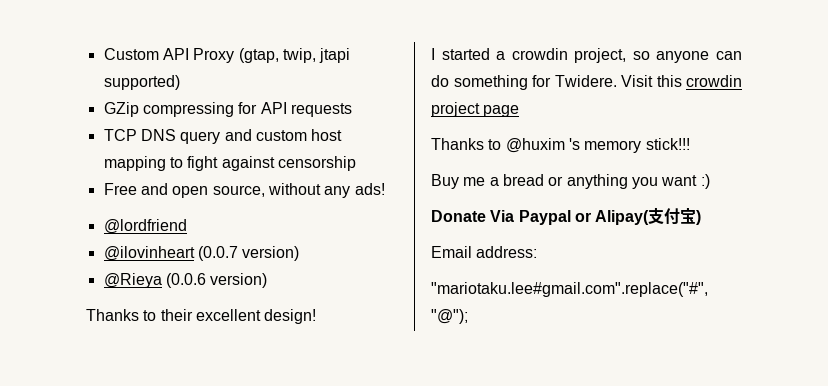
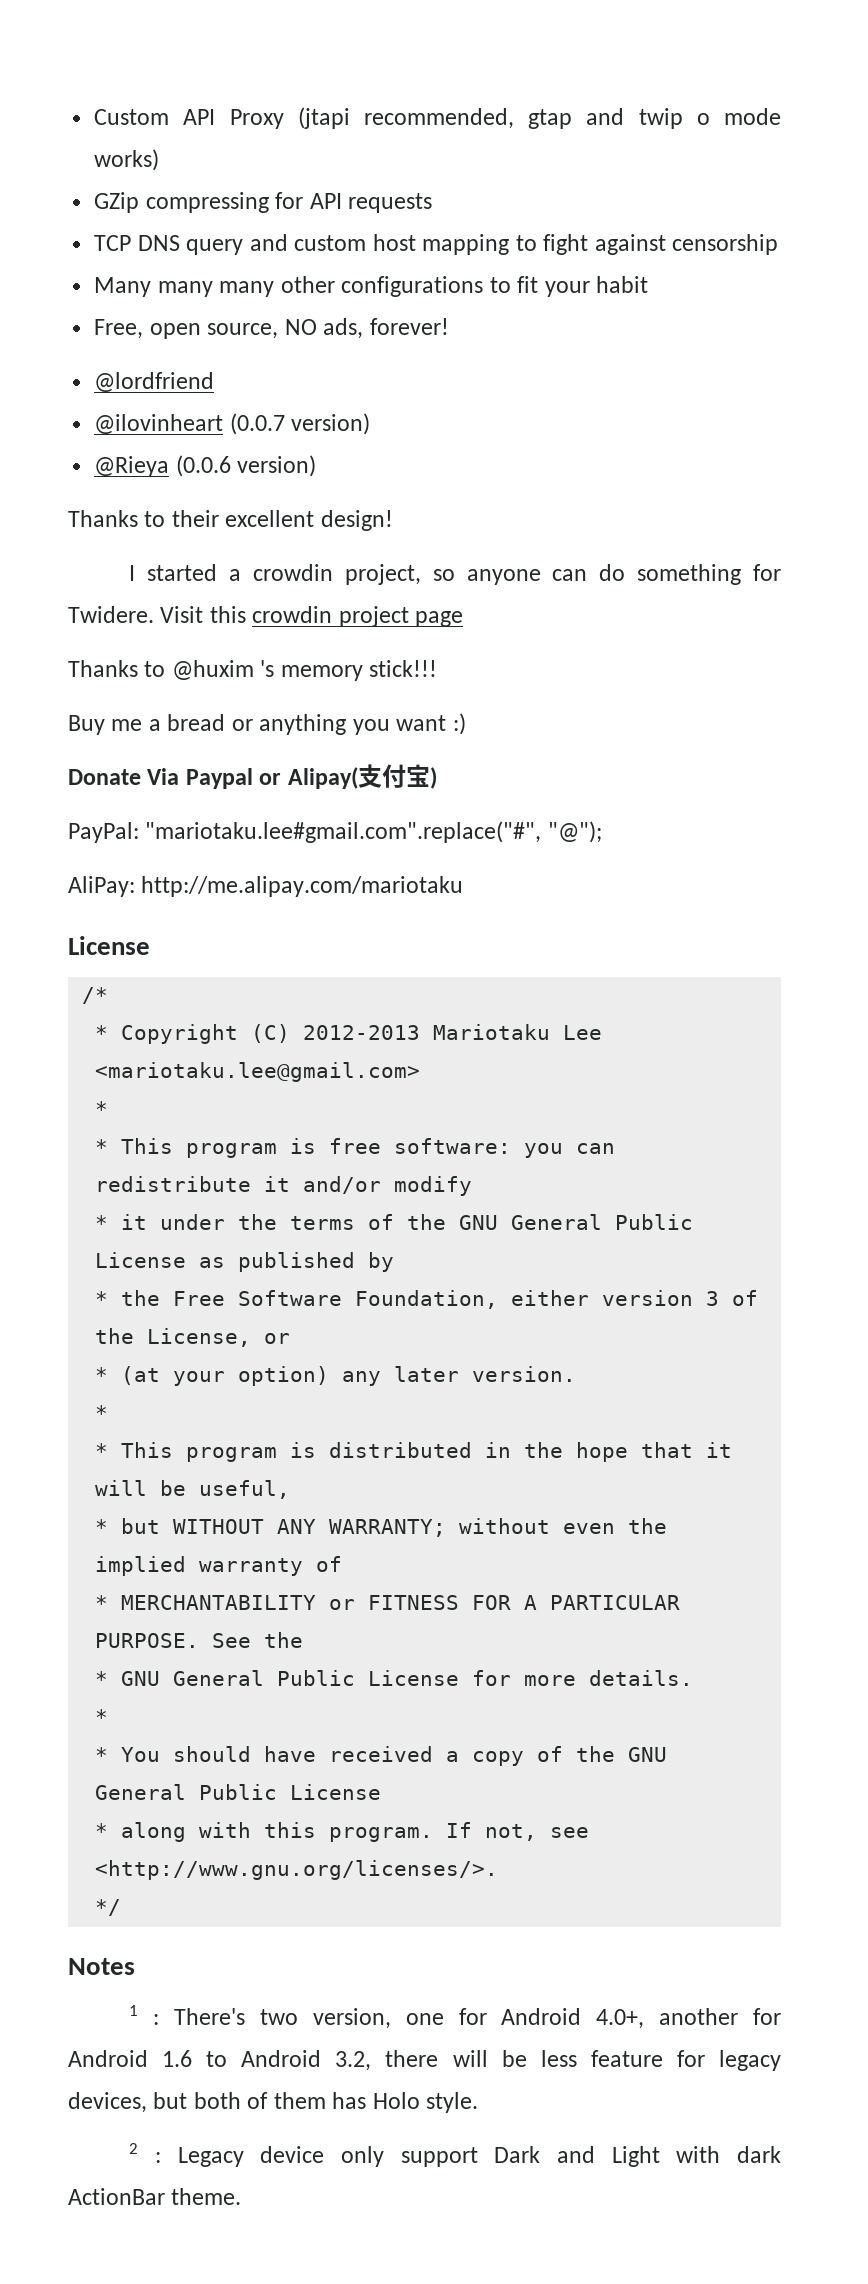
- Custom API Proxy (gtap, twip, jtapi supported)
+ Custom API Proxy (jtapi recommended, gtap and twip o mode works)
- Free and open source, without any ads!
+ Many many many other configurations to fit your habit
+ Free, open source, NO ads, forever!
- Email address:
- "mariotaku.lee#gmail.com".replace("#", "@");
+ PayPal: "mariotaku.lee#gmail.com".replace("#", "@");
+ AliPay: http://me.alipay.com/mariotaku
+ License
+ /*
+ * Copyright (C) 2012-2013 Mariotaku Lee <mariotaku.lee@gmail.com>
+ *
+ * This program is free software: you can redistribute it and/or modify
+ * it under the terms of the GNU General Public License as published by
+ * the Free Software Foundation, either version 3 of the License, or
+ * (at your option) any later version.
+ *
+ * This program is distributed in the hope that it will be useful,
+ * but WITHOUT ANY WARRANTY; without even the implied warranty of
+ * MERCHANTABILITY or FITNESS FOR A PARTICULAR PURPOSE. See the
+ * GNU General Public License for more details.
+ *
+ * You should have received a copy of the GNU General Public License
+ * along with this program. If not, see <http://www.gnu.org/licenses/>.
+ */
+ Notes
+ 1 : There's two version, one for Android 4.0+, another for Android 1.6 to Android 3.2, there will be less feature for legacy devices, but both of them has Holo style.
+ 2 : Legacy device only support Dark and Light with dark ActionBar theme.

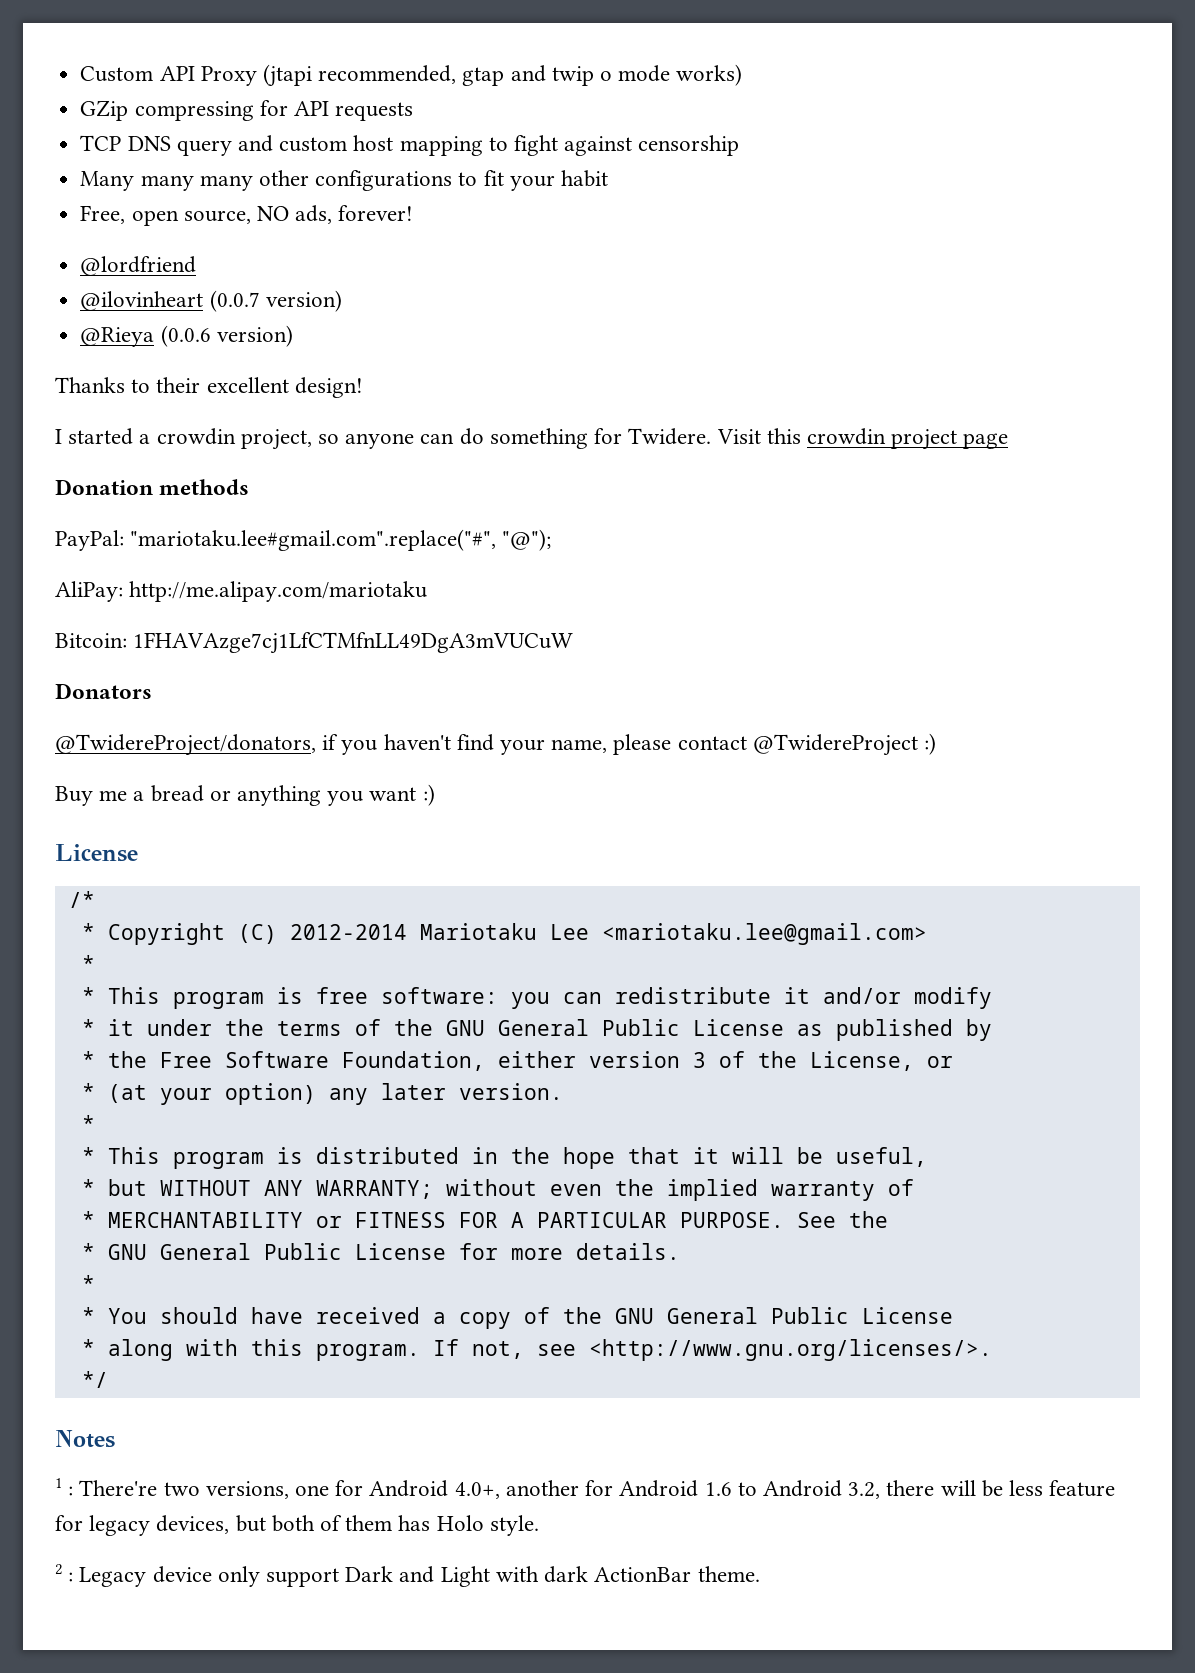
- Thanks to @huxim 's memory stick!!!
+ Donation methods
+ PayPal: "mariotaku.lee#gmail.com".replace("#", "@");
+ AliPay: http://me.alipay.com/mariotaku
+ Bitcoin: 1FHAVAzge7cj1LfCTMfnLL49DgA3mVUCuW
+ Donators
+ @TwidereProject/donators, if you haven't find your name, please contact @TwidereProject :)
- Donate Via Paypal or Alipay(支付宝)
- PayPal: "mariotaku.lee#gmail.com".replace("#", "@");
- AliPay: http://me.alipay.com/mariotaku
- * Copyright (C) 2012-2013 Mariotaku Lee <mariotaku.lee@gmail.com>
+ * Copyright (C) 2012-2014 Mariotaku Lee <mariotaku.lee@gmail.com>
- 1 : There's two version, one for Android 4.0+, another for Android 1.6 to Android 3.2, there will be less feature for legacy devices, but both of them has Holo style.
+ 1 : There're two versions, one for Android 4.0+, another for Android 1.6 to Android 3.2, there will be less feature for legacy devices, but both of them has Holo style.

